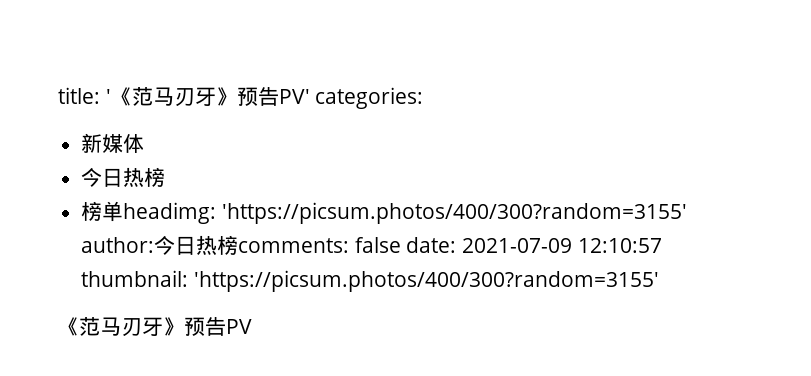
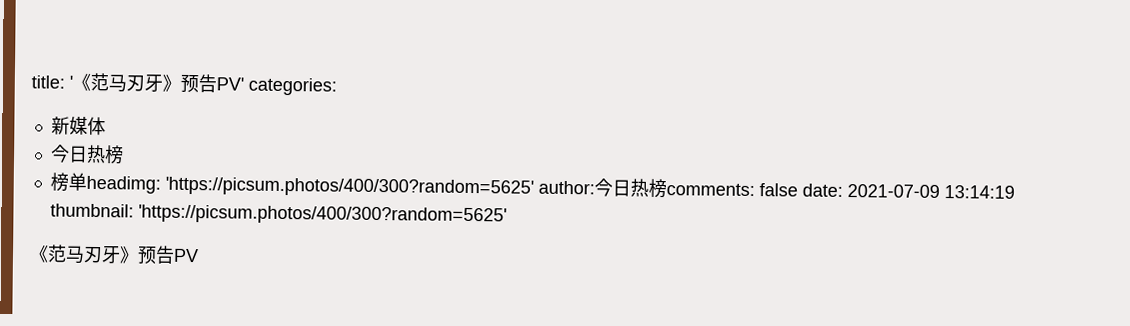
- 榜单headimg: 'https://picsum.photos/400/300?random=3155' author:今日热榜comments: false date: 2021-07-09 12:10:57 thumbnail: 'https://picsum.photos/400/300?random=3155'
+ 榜单headimg: 'https://picsum.photos/400/300?random=5625' author:今日热榜comments: false date: 2021-07-09 13:14:19 thumbnail: 'https://picsum.photos/400/300?random=5625'

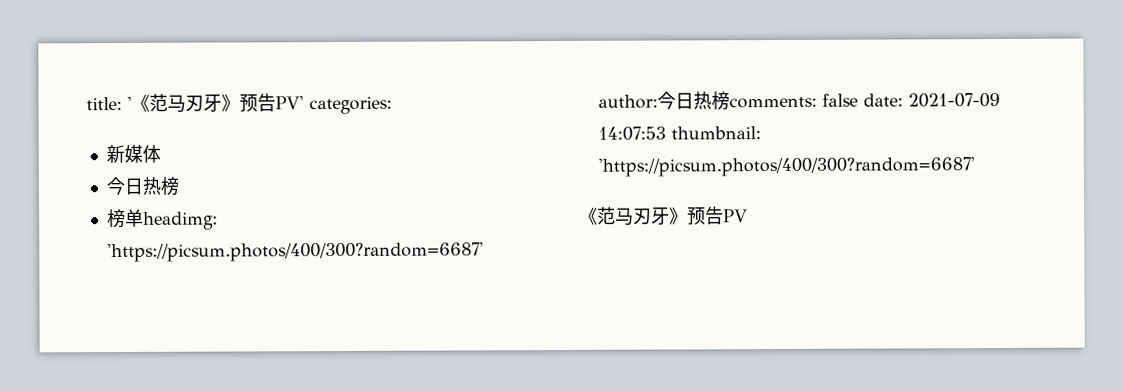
- 榜单headimg: 'https://picsum.photos/400/300?random=5625' author:今日热榜comments: false date: 2021-07-09 13:14:19 thumbnail: 'https://picsum.photos/400/300?random=5625'
+ 榜单headimg: 'https://picsum.photos/400/300?random=6687' author:今日热榜comments: false date: 2021-07-09 14:07:53 thumbnail: 'https://picsum.photos/400/300?random=6687'

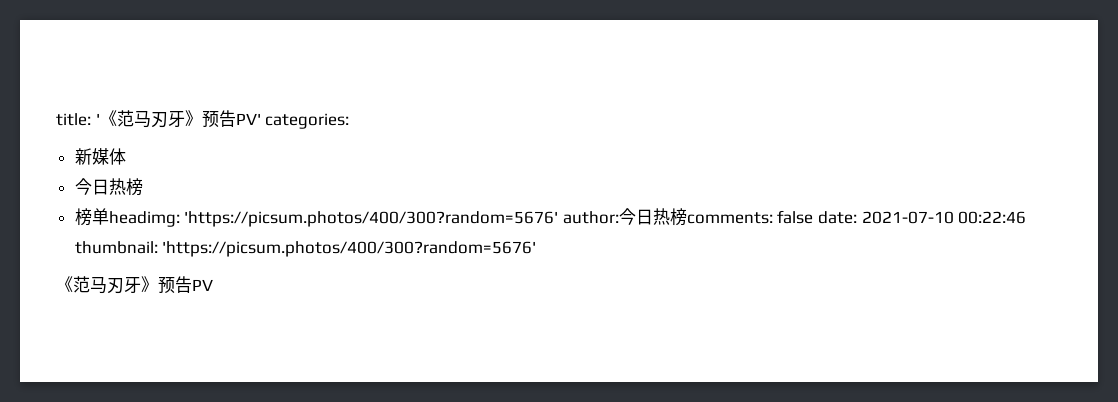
- 榜单headimg: 'https://picsum.photos/400/300?random=6687' author:今日热榜comments: false date: 2021-07-09 14:07:53 thumbnail: 'https://picsum.photos/400/300?random=6687'
+ 榜单headimg: 'https://picsum.photos/400/300?random=5676' author:今日热榜comments: false date: 2021-07-10 00:22:46 thumbnail: 'https://picsum.photos/400/300?random=5676'

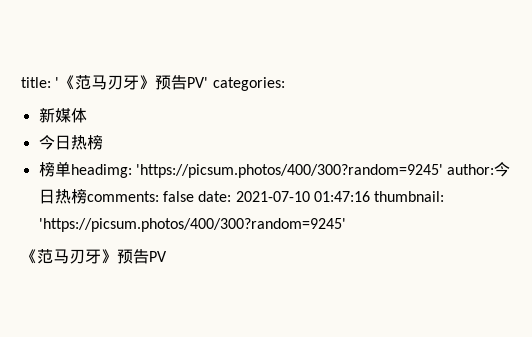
- 榜单headimg: 'https://picsum.photos/400/300?random=5676' author:今日热榜comments: false date: 2021-07-10 00:22:46 thumbnail: 'https://picsum.photos/400/300?random=5676'
+ 榜单headimg: 'https://picsum.photos/400/300?random=9245' author:今日热榜comments: false date: 2021-07-10 01:47:16 thumbnail: 'https://picsum.photos/400/300?random=9245'

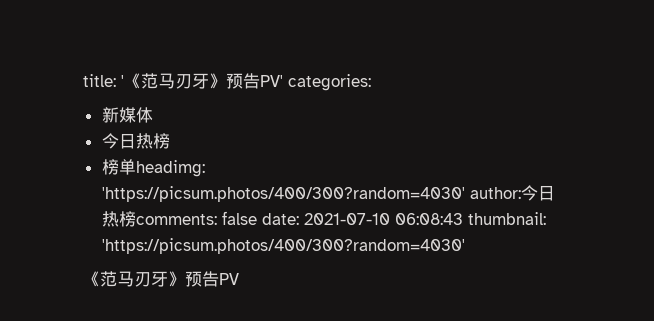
- 榜单headimg: 'https://picsum.photos/400/300?random=9245' author:今日热榜comments: false date: 2021-07-10 01:47:16 thumbnail: 'https://picsum.photos/400/300?random=9245'
+ 榜单headimg: 'https://picsum.photos/400/300?random=4030' author:今日热榜comments: false date: 2021-07-10 06:08:43 thumbnail: 'https://picsum.photos/400/300?random=4030'

